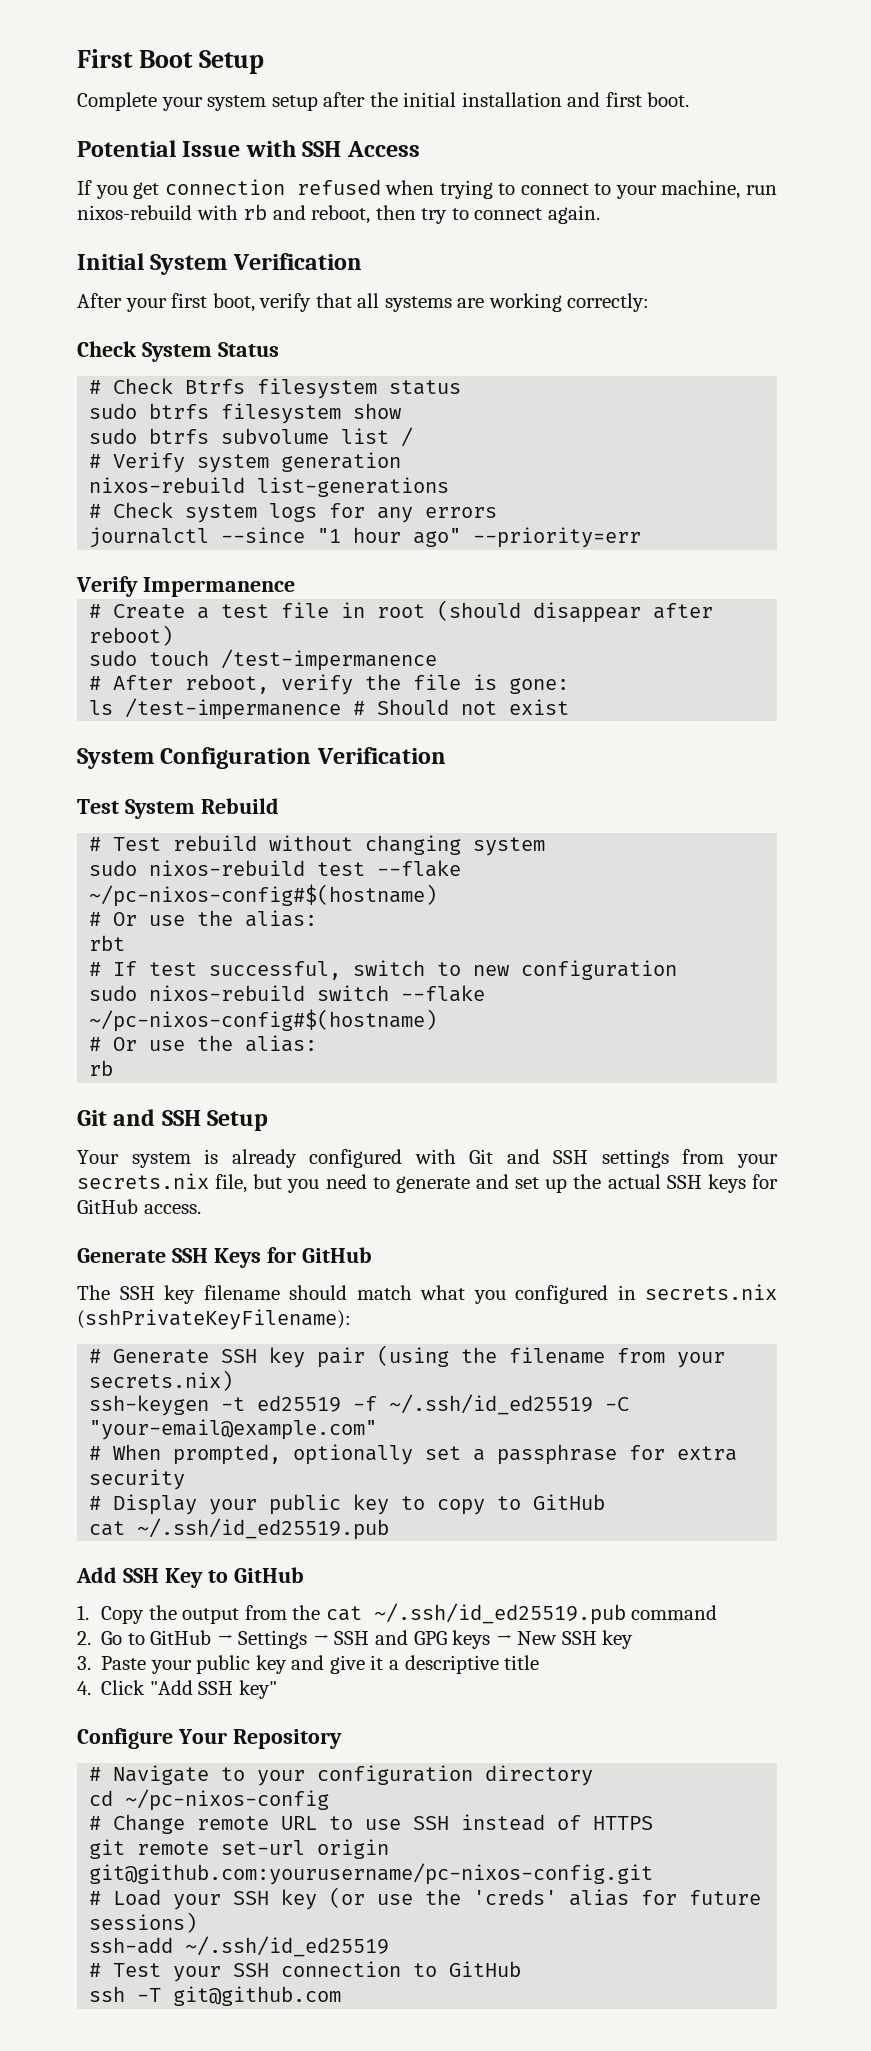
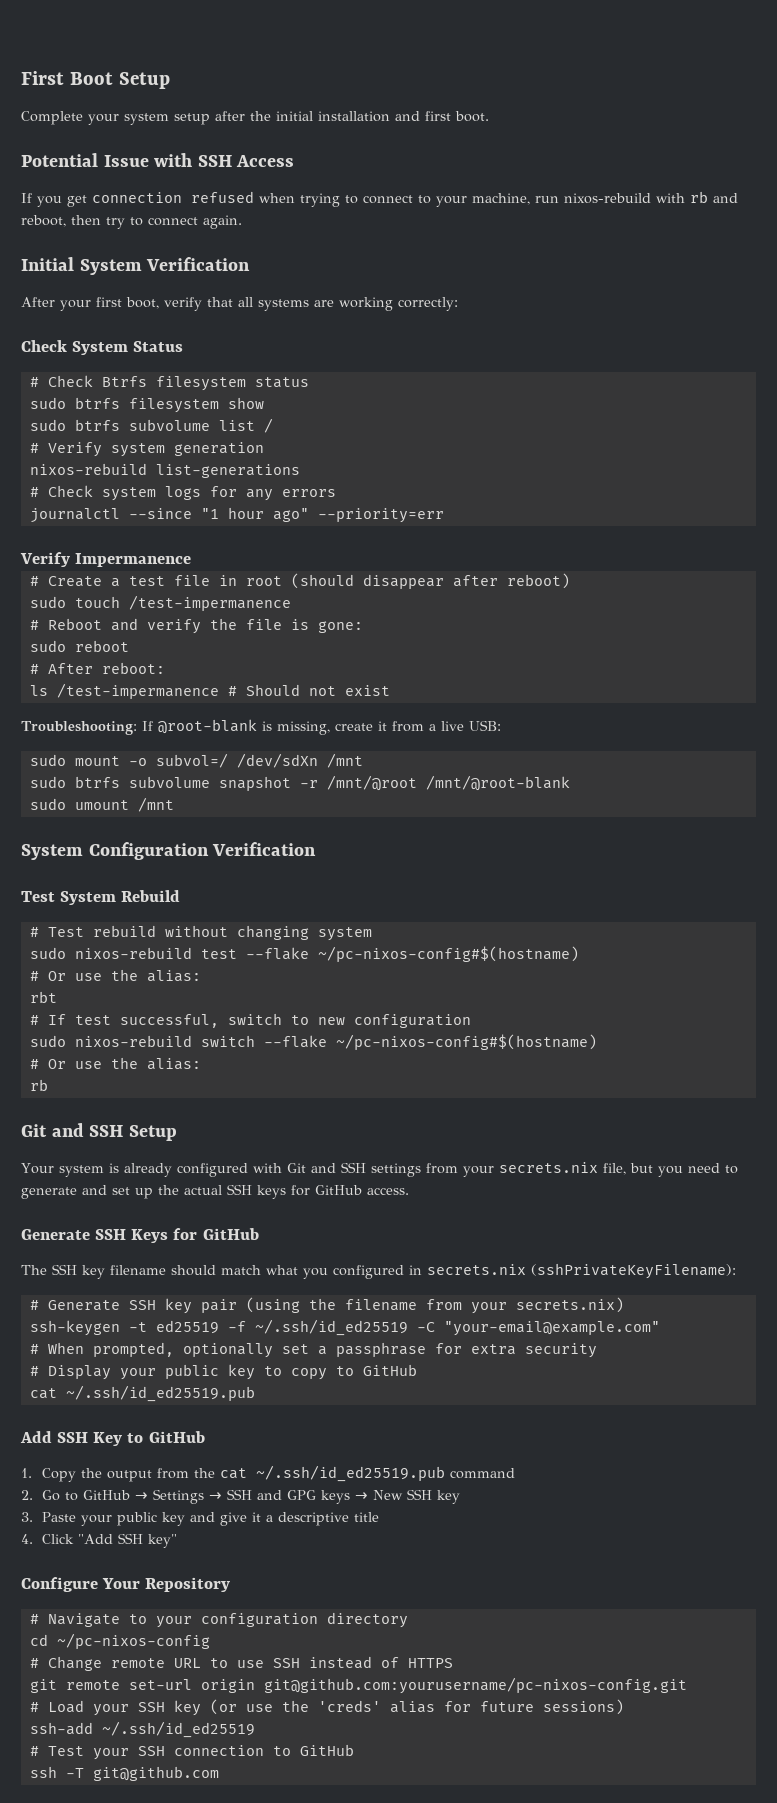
- # After reboot, verify the file is gone:
+ # Reboot and verify the file is gone:
+ sudo reboot
+ # After reboot:
+ Troubleshooting: If @root-blank is missing, create it from a live USB:
+ sudo mount -o subvol=/ /dev/sdXn /mnt
+ sudo btrfs subvolume snapshot -r /mnt/@root /mnt/@root-blank
+ sudo umount /mnt

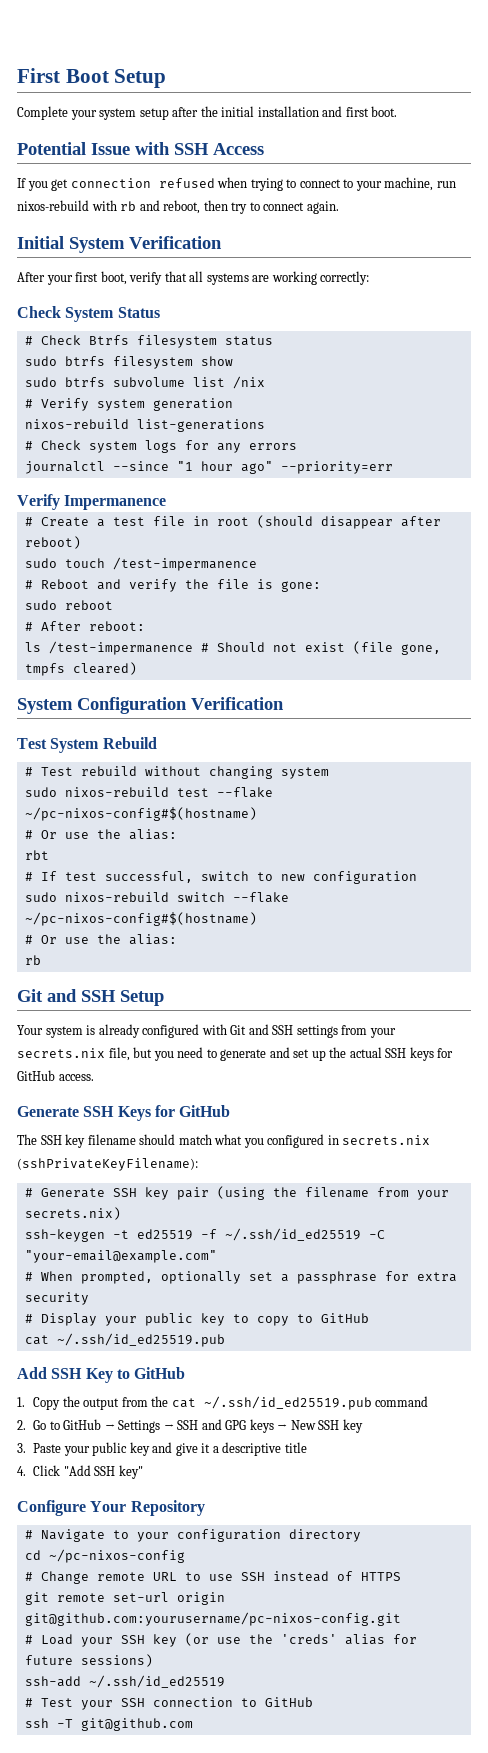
- sudo btrfs subvolume list /
+ sudo btrfs subvolume list /nix
- ls /test-impermanence # Should not exist
- Troubleshooting: If @root-blank is missing, create it from a live USB:
- sudo mount -o subvol=/ /dev/sdXn /mnt
- sudo btrfs subvolume snapshot -r /mnt/@root /mnt/@root-blank
- sudo umount /mnt
+ ls /test-impermanence # Should not exist (file gone, tmpfs cleared)

